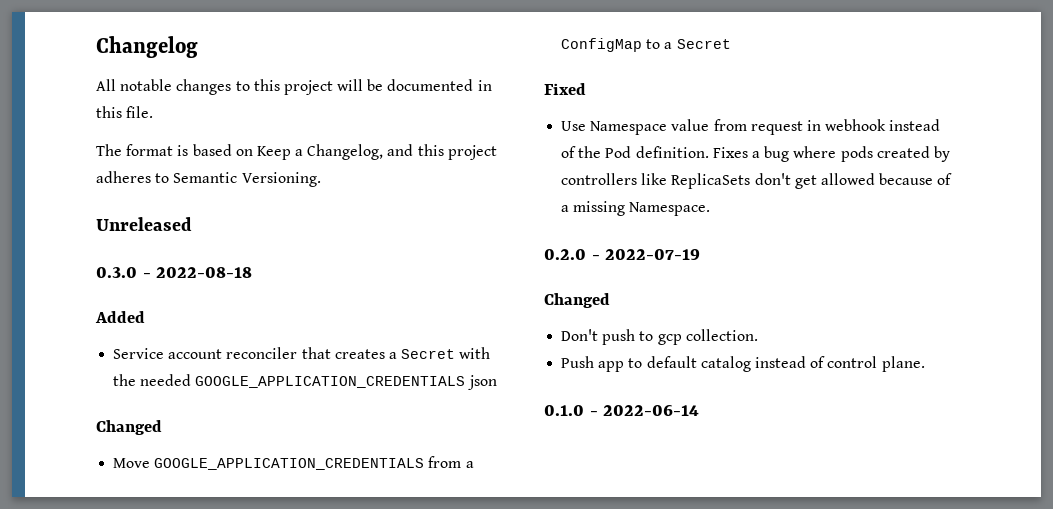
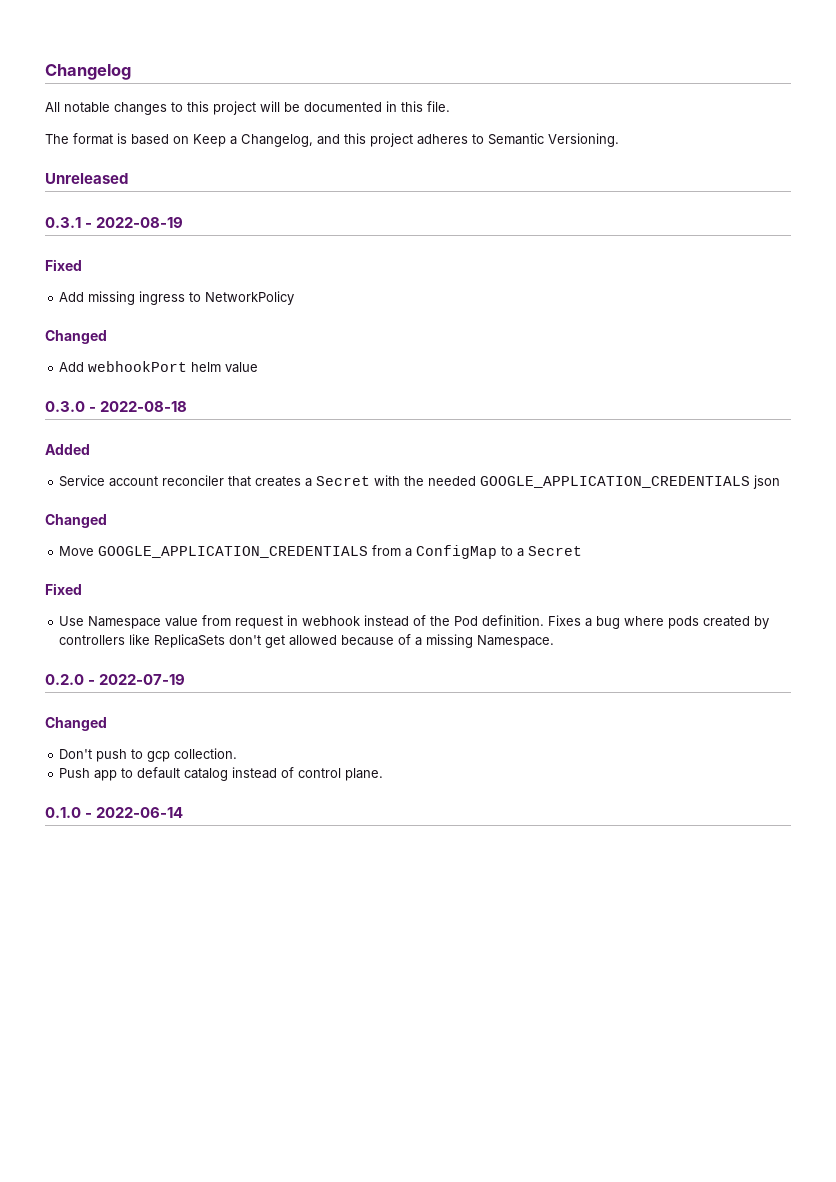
+ 0.3.1 - 2022-08-19
+ Fixed
+ Add missing ingress to NetworkPolicy
+ Changed
+ Add webhookPort helm value

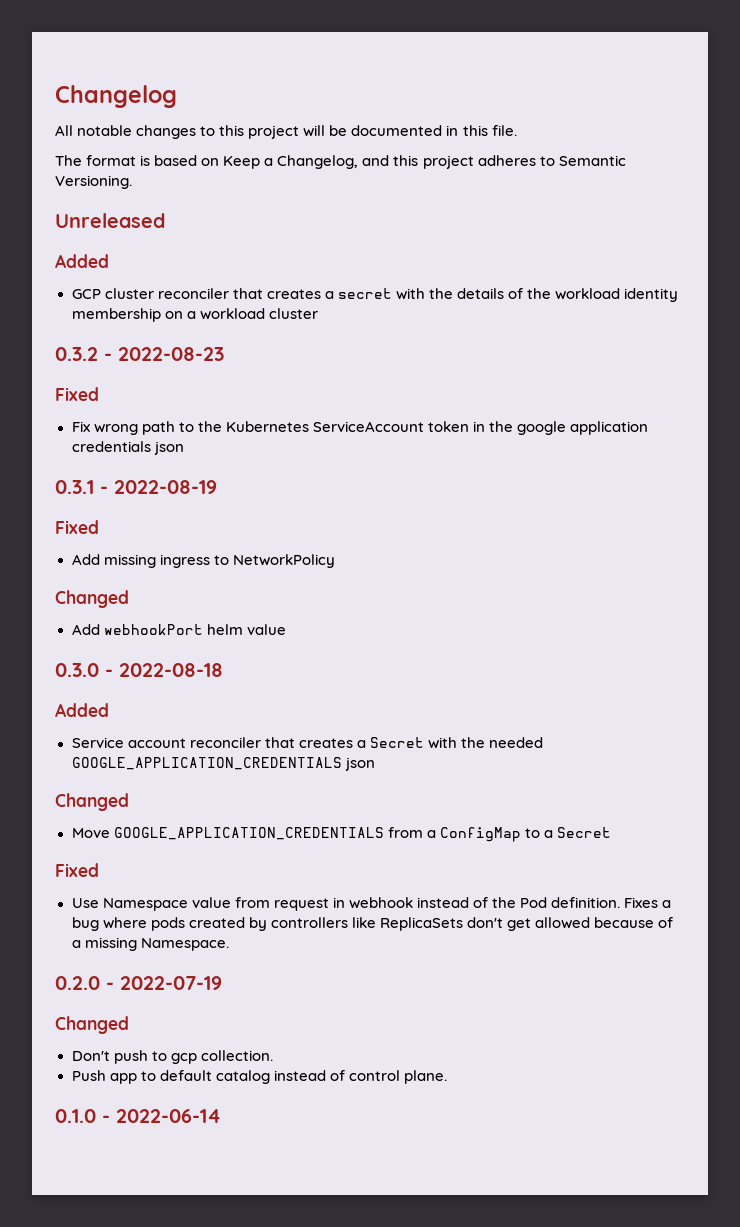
  Unreleased
+ Added
+ GCP cluster reconciler that creates a secret with the details of the workload identity membership on a workload cluster
+ 0.3.2 - 2022-08-23
+ Fixed
+ Fix wrong path to the Kubernetes ServiceAccount token in the google application credentials json

